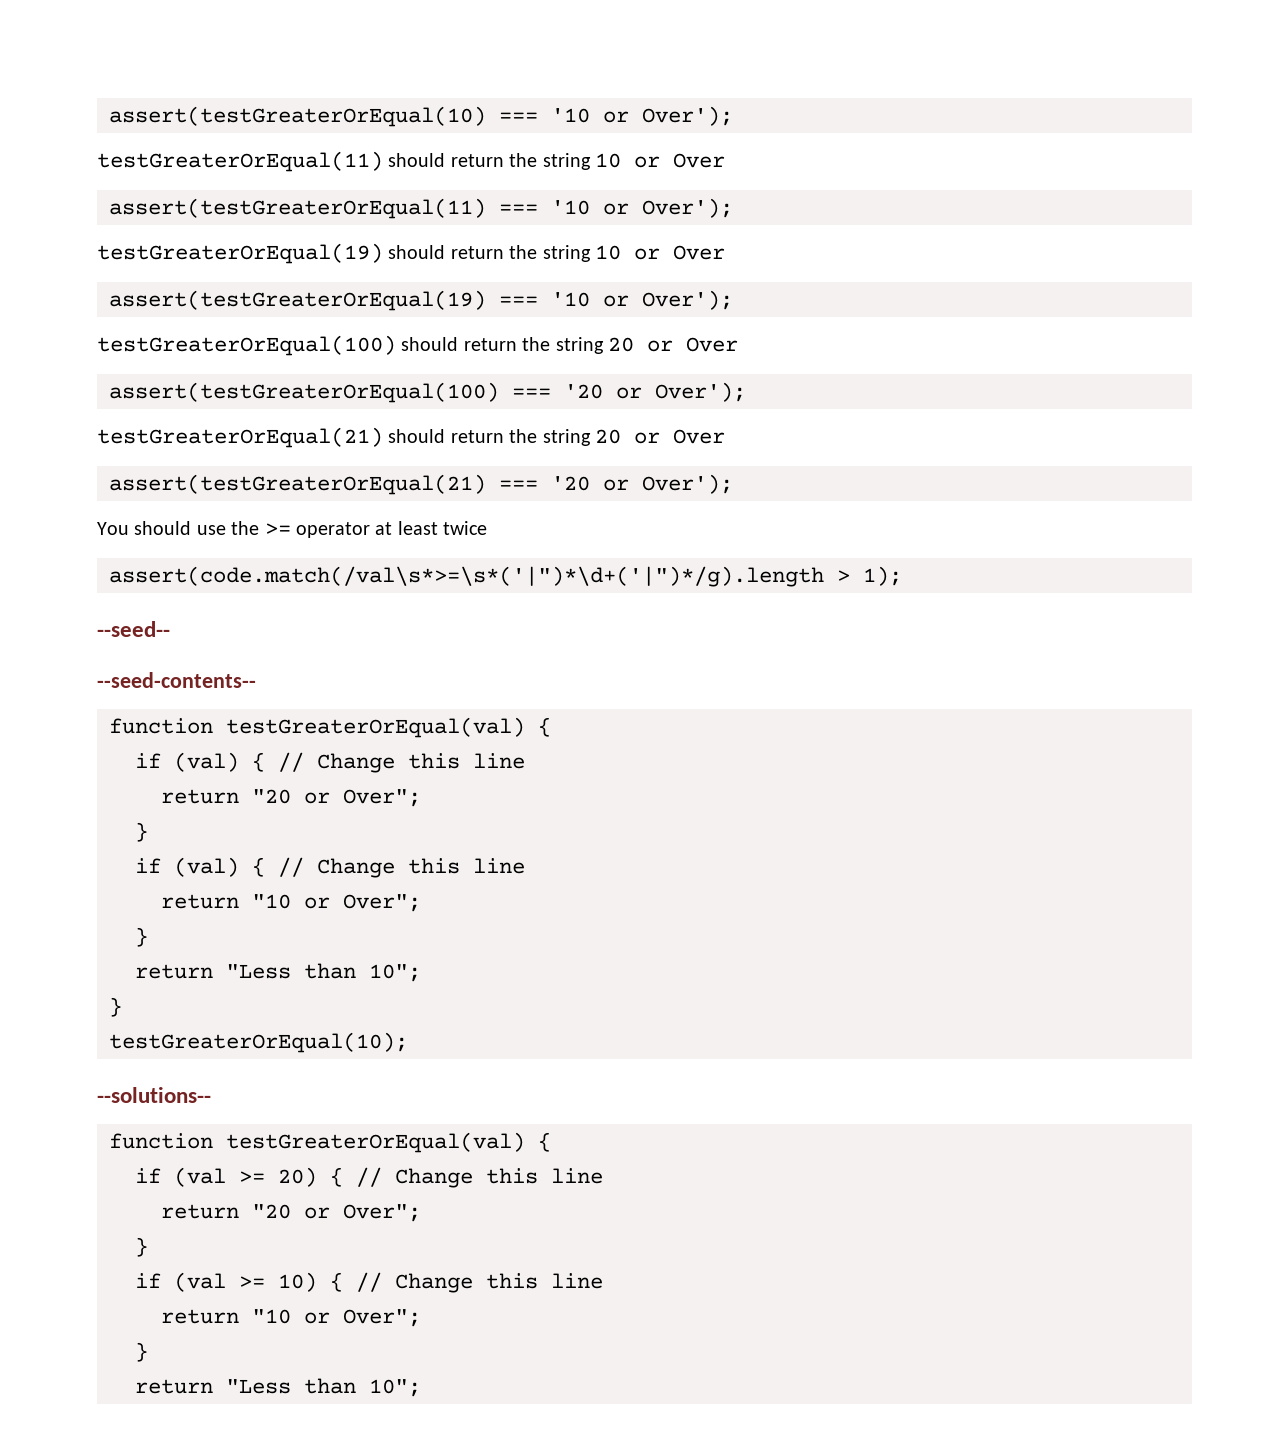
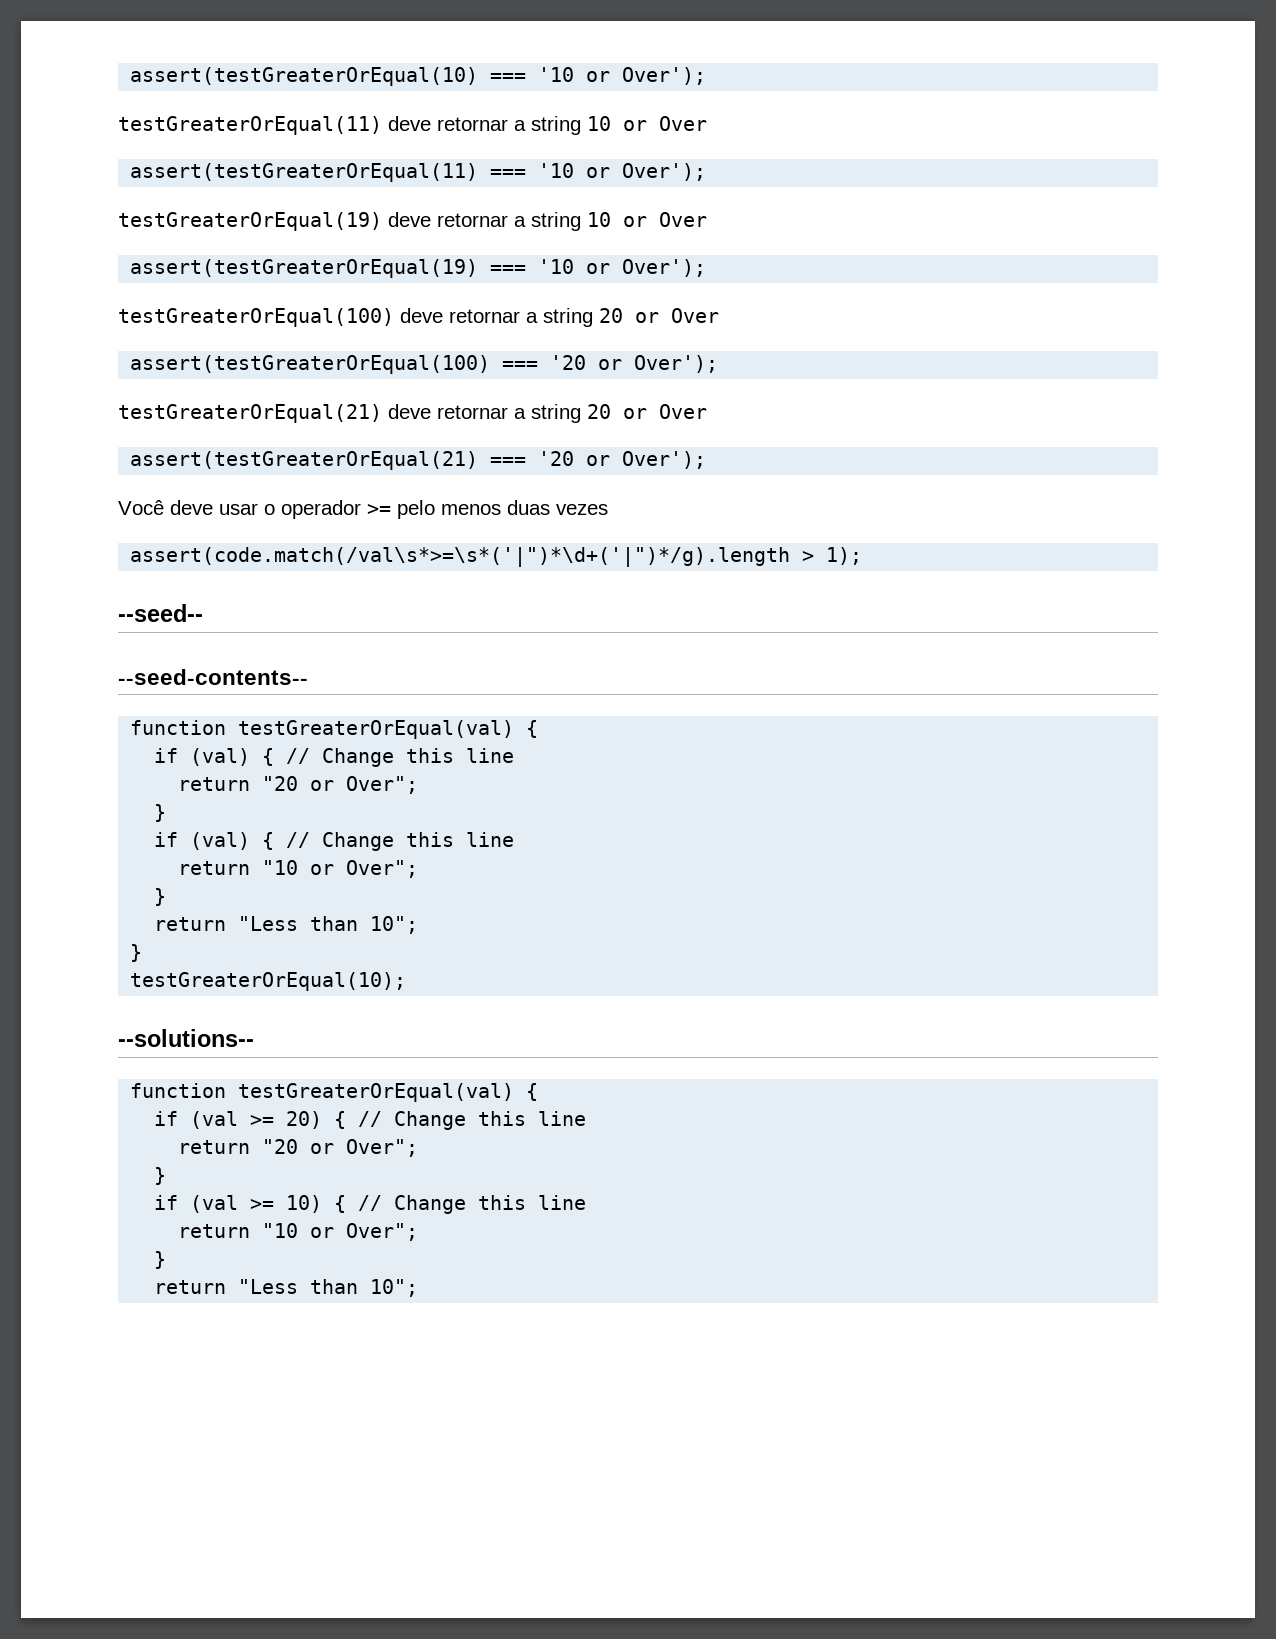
- testGreaterOrEqual(11) should return the string 10 or Over
+ testGreaterOrEqual(11) deve retornar a string 10 or Over
- testGreaterOrEqual(19) should return the string 10 or Over
+ testGreaterOrEqual(19) deve retornar a string 10 or Over
- testGreaterOrEqual(100) should return the string 20 or Over
+ testGreaterOrEqual(100) deve retornar a string 20 or Over
- testGreaterOrEqual(21) should return the string 20 or Over
+ testGreaterOrEqual(21) deve retornar a string 20 or Over
- You should use the >= operator at least twice
+ Você deve usar o operador >= pelo menos duas vezes

